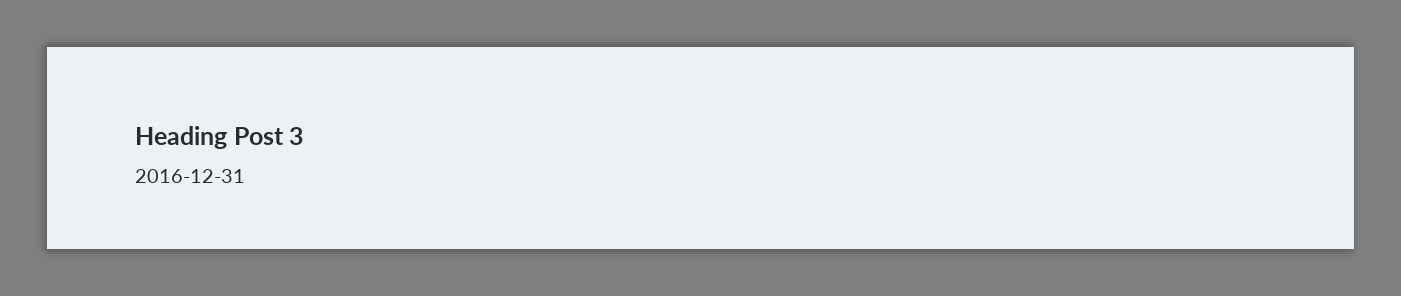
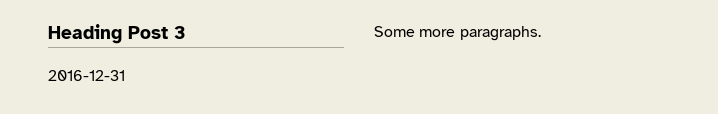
+ Some more paragraphs.

